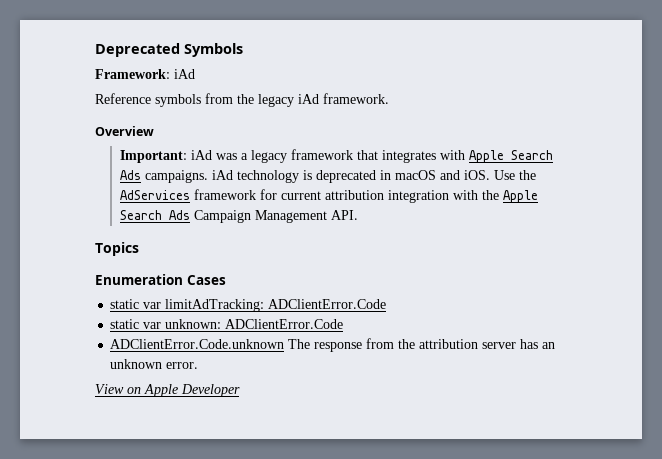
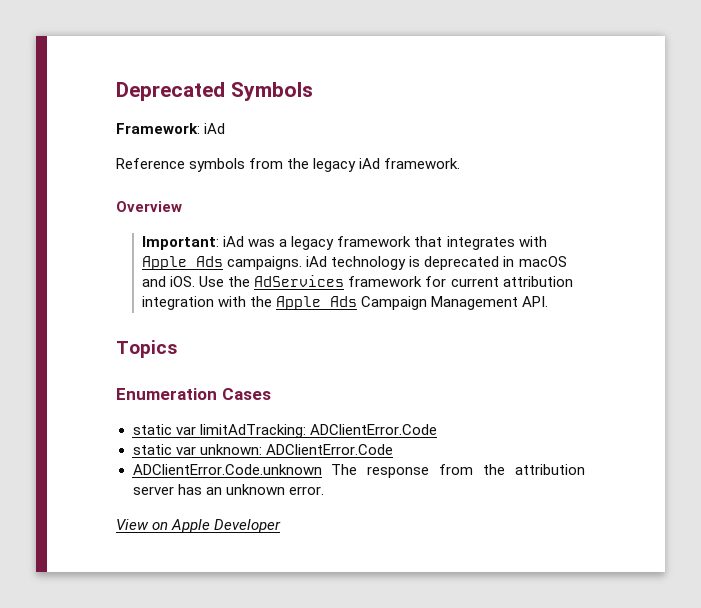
- Important: iAd was a legacy framework that integrates with Apple Search Ads campaigns. iAd technology is deprecated in macOS and iOS.
+ Important: iAd was a legacy framework that integrates with Apple Ads campaigns. iAd technology is deprecated in macOS and iOS.
- Use the AdServices framework for current attribution integration with the Apple Search Ads Campaign Management API.
+ Use the AdServices framework for current attribution integration with the Apple Ads Campaign Management API.

